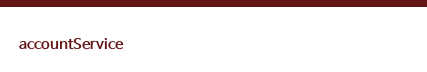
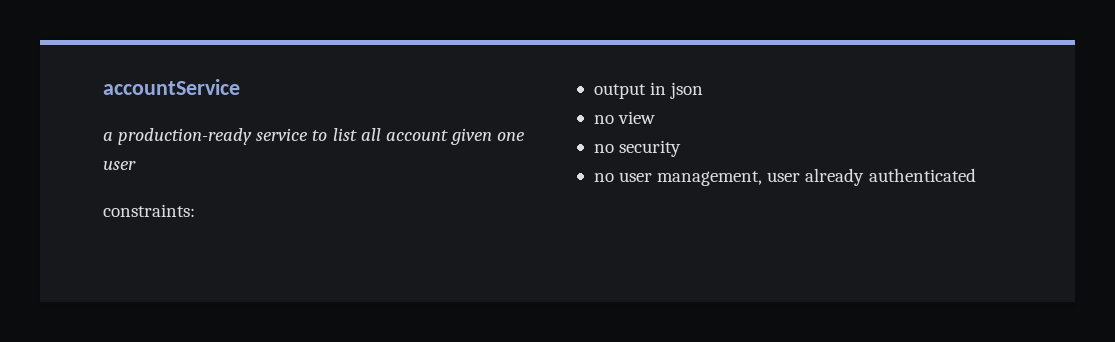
+ a production-ready service to list all account given one user
+ constraints:
+ output in json
+ no view
+ no security
+ no user management, user already authenticated

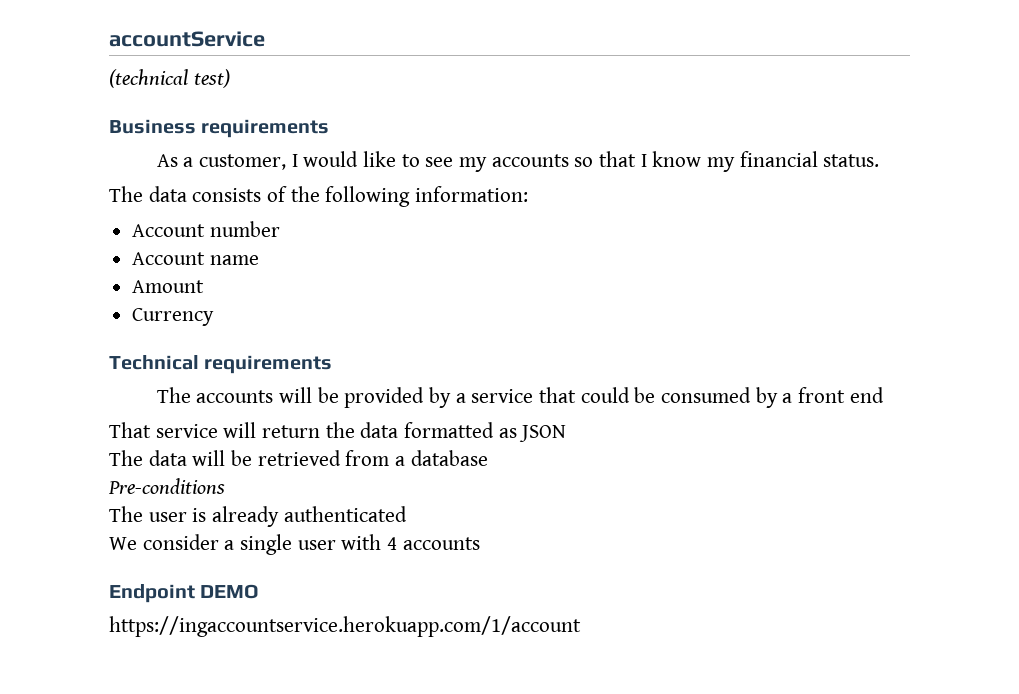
- a production-ready service to list all account given one user
- constraints:
- output in json
- no view
- no security
- no user management, user already authenticated
+ (technical test)
+ Business requirements
+ As a customer, I would like to see my accounts so that I know my financial status.
+ The data consists of the following information:
+ Account number
+ Account name
+ Amount
+ Currency
+ Technical requirements
+ The accounts will be provided by a service that could be consumed by a front end
+ That service will return the data formatted as JSON
+ The data will be retrieved from a database
+ Pre-conditions
+ The user is already authenticated
+ We consider a single user with 4 accounts
+ Endpoint DEMO
+ https://ingaccountservice.herokuapp.com/1/account

